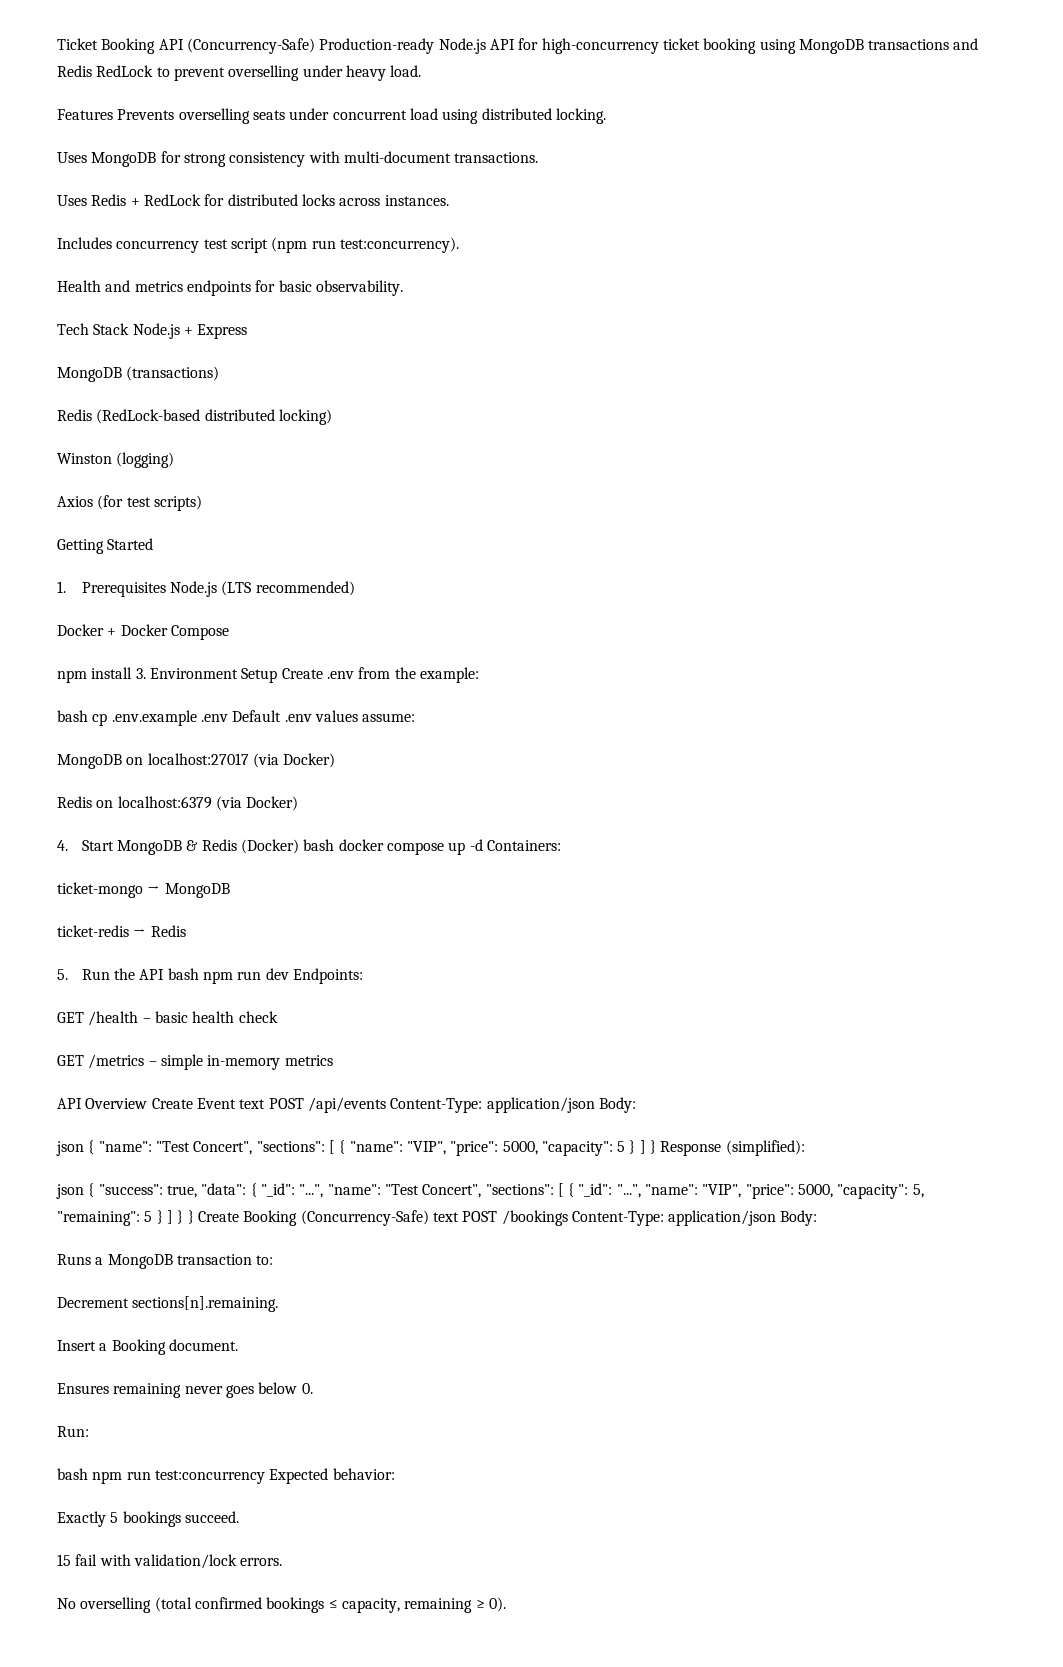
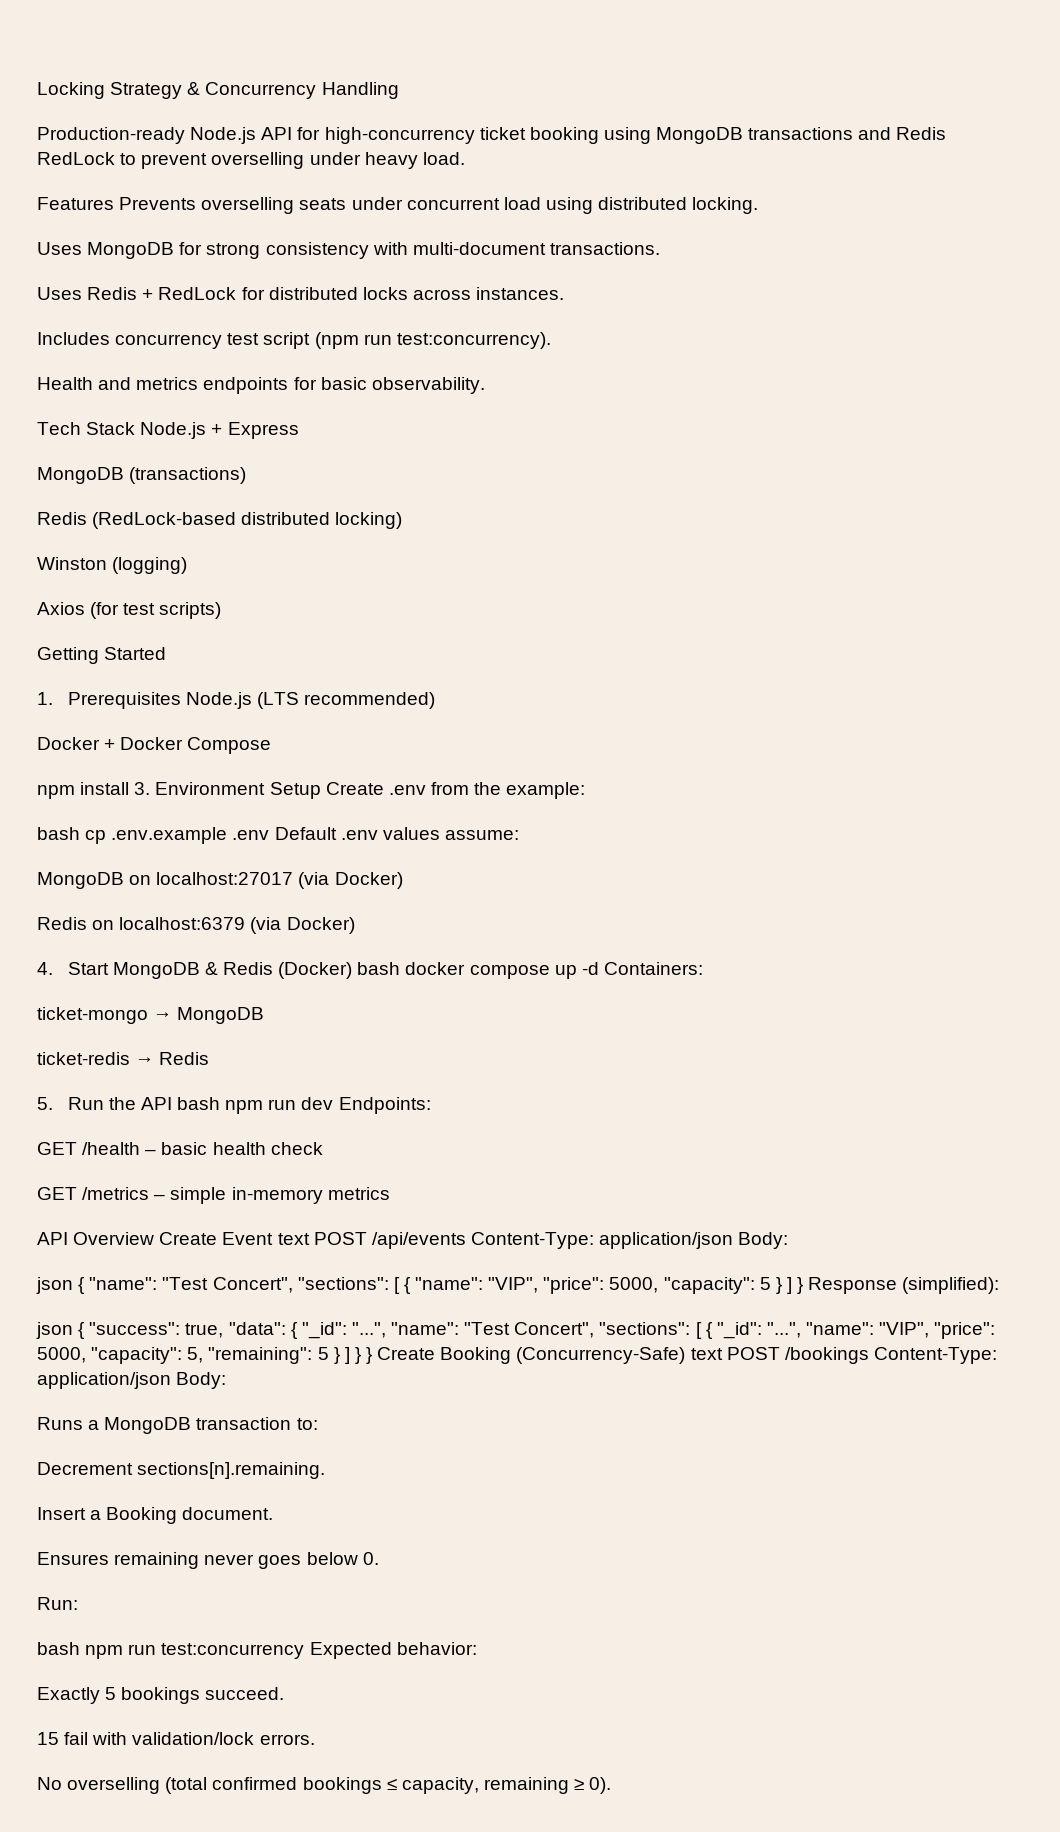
- Ticket Booking API (Concurrency-Safe) Production-ready Node.js API for high-concurrency ticket booking using MongoDB transactions and Redis RedLock to prevent overselling under heavy load.
+ Locking Strategy & Concurrency Handling
+ Production-ready Node.js API for high-concurrency ticket booking using MongoDB transactions and Redis RedLock to prevent overselling under heavy load.

